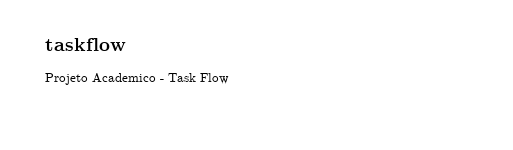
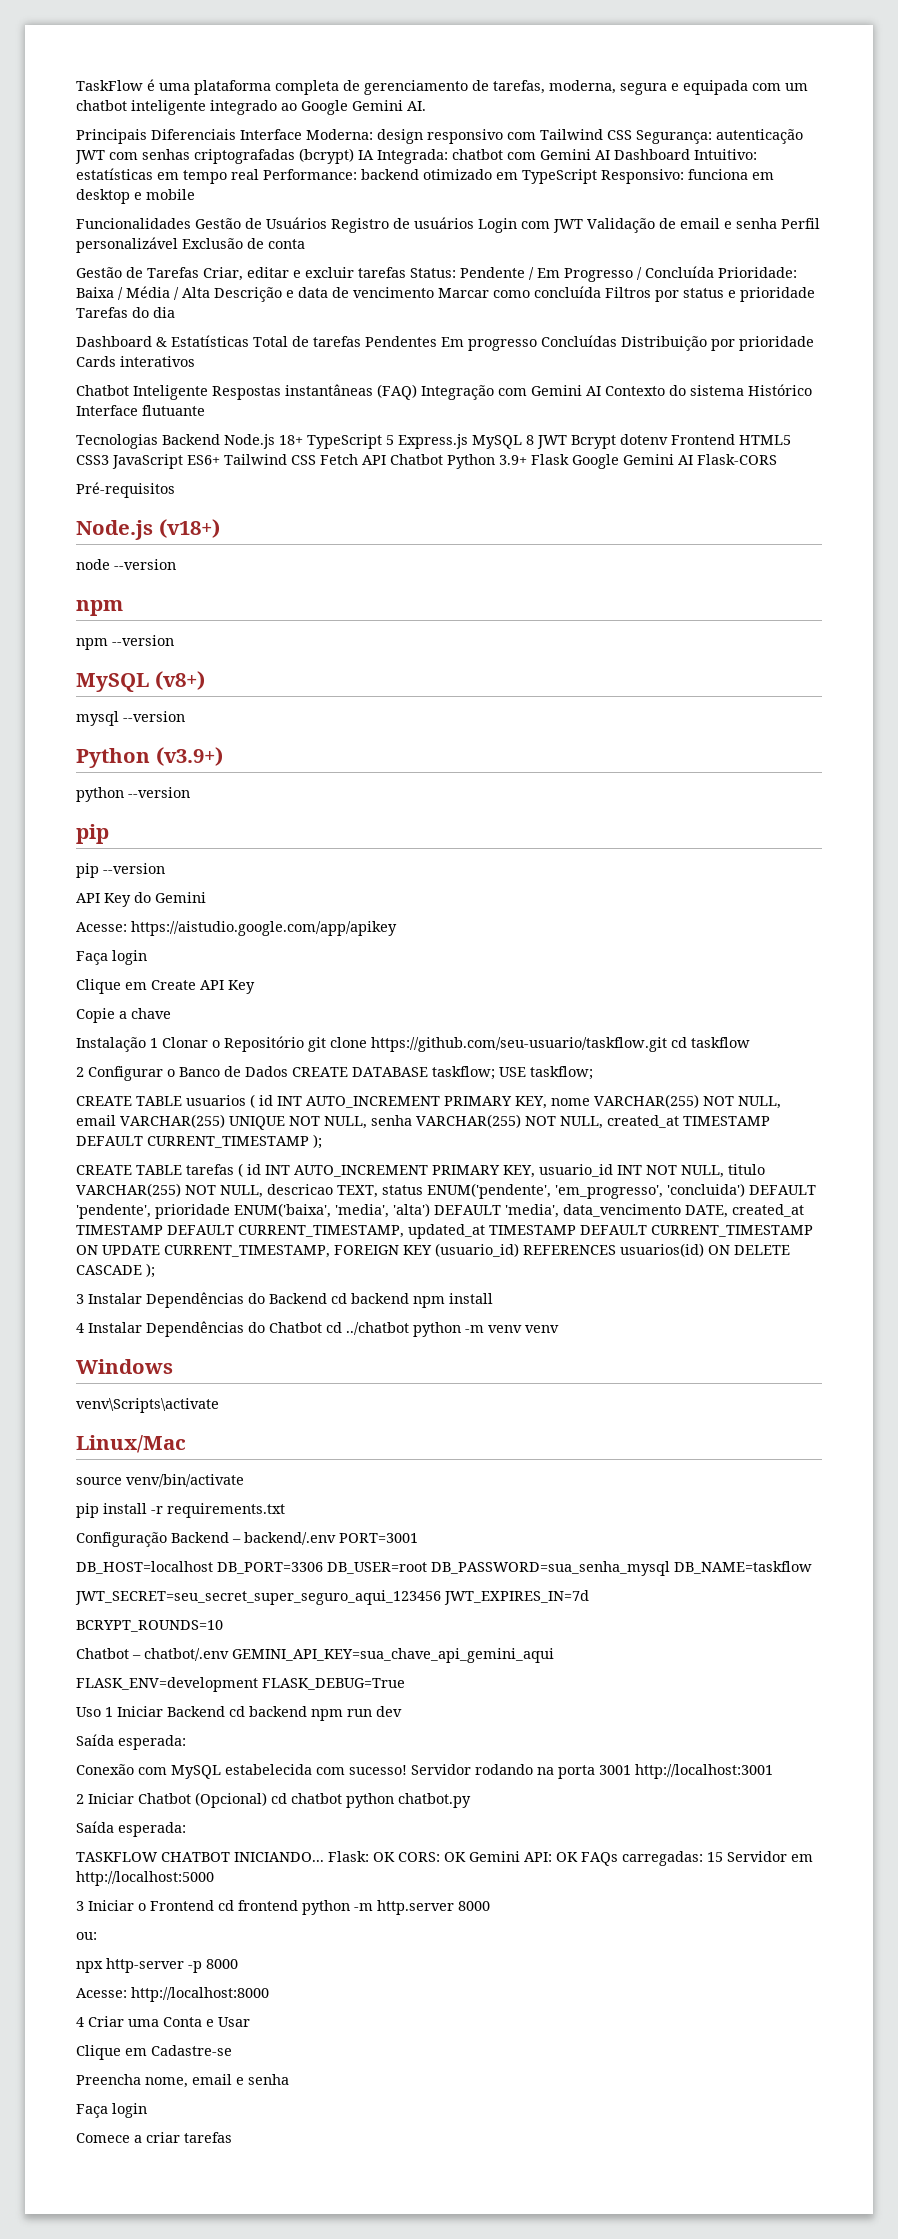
- taskflow
- Projeto Academico - Task Flow
+ TaskFlow é uma plataforma completa de gerenciamento de tarefas, moderna, segura e equipada com um chatbot inteligente integrado ao Google Gemini AI.
+ Principais Diferenciais Interface Moderna: design responsivo com Tailwind CSS Segurança: autenticação JWT com senhas criptografadas (bcrypt) IA Integrada: chatbot com Gemini AI Dashboard Intuitivo: estatísticas em tempo real Performance: backend otimizado em TypeScript Responsivo: funciona em desktop e mobile
+ Funcionalidades Gestão de Usuários Registro de usuários Login com JWT Validação de email e senha Perfil personalizável Exclusão de conta
+ Gestão de Tarefas Criar, editar e excluir tarefas Status: Pendente / Em Progresso / Concluída Prioridade: Baixa / Média / Alta Descrição e data de vencimento Marcar como concluída Filtros por status e prioridade Tarefas do dia
+ Dashboard & Estatísticas Total de tarefas Pendentes Em progresso Concluídas Distribuição por prioridade Cards interativos
+ Chatbot Inteligente Respostas instantâneas (FAQ) Integração com Gemini AI Contexto do sistema Histórico Interface flutuante
+ Tecnologias Backend Node.js 18+ TypeScript 5 Express.js MySQL 8 JWT Bcrypt dotenv Frontend HTML5 CSS3 JavaScript ES6+ Tailwind CSS Fetch API Chatbot Python 3.9+ Flask Google Gemini AI Flask-CORS
+ Pré-requisitos
+ Node.js (v18+)
+ node --version
+ npm
+ npm --version
+ MySQL (v8+)
+ mysql --version
+ Python (v3.9+)
+ python --version
+ pip
+ pip --version
+ API Key do Gemini
+ Acesse: https://aistudio.google.com/app/apikey
+ Faça login
+ Clique em Create API Key
+ Copie a chave
+ Instalação 1 Clonar o Repositório git clone https://github.com/seu-usuario/taskflow.git cd taskflow
+ 2 Configurar o Banco de Dados CREATE DATABASE taskflow; USE taskflow;
+ CREATE TABLE usuarios ( id INT AUTO_INCREMENT PRIMARY KEY, nome VARCHAR(255) NOT NULL, email VARCHAR(255) UNIQUE NOT NULL, senha VARCHAR(255) NOT NULL, created_at TIMESTAMP DEFAULT CURRENT_TIMESTAMP );
+ CREATE TABLE tarefas ( id INT AUTO_INCREMENT PRIMARY KEY, usuario_id INT NOT NULL, titulo VARCHAR(255) NOT NULL, descricao TEXT, status ENUM('pendente', 'em_progresso', 'concluida') DEFAULT 'pendente', prioridade ENUM('baixa', 'media', 'alta') DEFAULT 'media', data_vencimento DATE, created_at TIMESTAMP DEFAULT CURRENT_TIMESTAMP, updated_at TIMESTAMP DEFAULT CURRENT_TIMESTAMP ON UPDATE CURRENT_TIMESTAMP, FOREIGN KEY (usuario_id) REFERENCES usuarios(id) ON DELETE CASCADE );
+ 3 Instalar Dependências do Backend cd backend npm install
+ 4 Instalar Dependências do Chatbot cd ../chatbot python -m venv venv
+ Windows
+ venv\Scripts\activate
+ Linux/Mac
+ source venv/bin/activate
+ pip install -r requirements.txt
+ Configuração Backend – backend/.env PORT=3001
+ DB_HOST=localhost DB_PORT=3306 DB_USER=root DB_PASSWORD=sua_senha_mysql DB_NAME=taskflow
+ JWT_SECRET=seu_secret_super_seguro_aqui_123456 JWT_EXPIRES_IN=7d
+ BCRYPT_ROUNDS=10
+ Chatbot – chatbot/.env GEMINI_API_KEY=sua_chave_api_gemini_aqui
+ FLASK_ENV=development FLASK_DEBUG=True
+ Uso 1 Iniciar Backend cd backend npm run dev
+ Saída esperada:
+ Conexão com MySQL estabelecida com sucesso! Servidor rodando na porta 3001 http://localhost:3001
+ 2 Iniciar Chatbot (Opcional) cd chatbot python chatbot.py
+ Saída esperada:
+ TASKFLOW CHATBOT INICIANDO... Flask: OK CORS: OK Gemini API: OK FAQs carregadas: 15 Servidor em http://localhost:5000
+ 3 Iniciar o Frontend cd frontend python -m http.server 8000
+ ou:
+ npx http-server -p 8000
+ Acesse: http://localhost:8000
+ 4 Criar uma Conta e Usar
+ Clique em Cadastre-se
+ Preencha nome, email e senha
+ Faça login
+ Comece a criar tarefas

